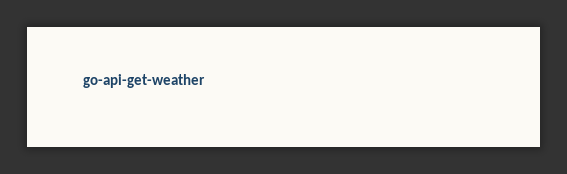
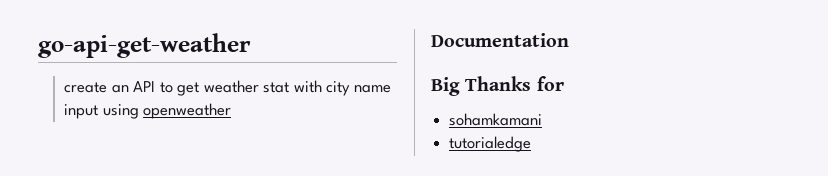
+ create an API to get weather stat with city name input using openweather
+ Documentation
+ Big Thanks for
+ sohamkamani
+ tutorialedge

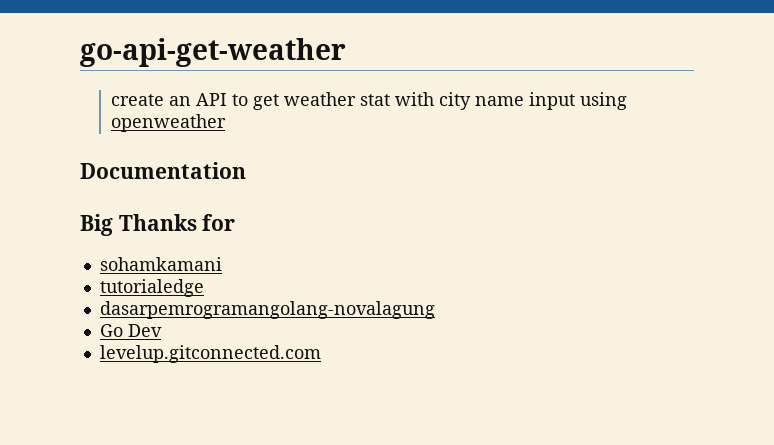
+ dasarpemrogramangolang-novalagung
+ Go Dev
+ levelup.gitconnected.com

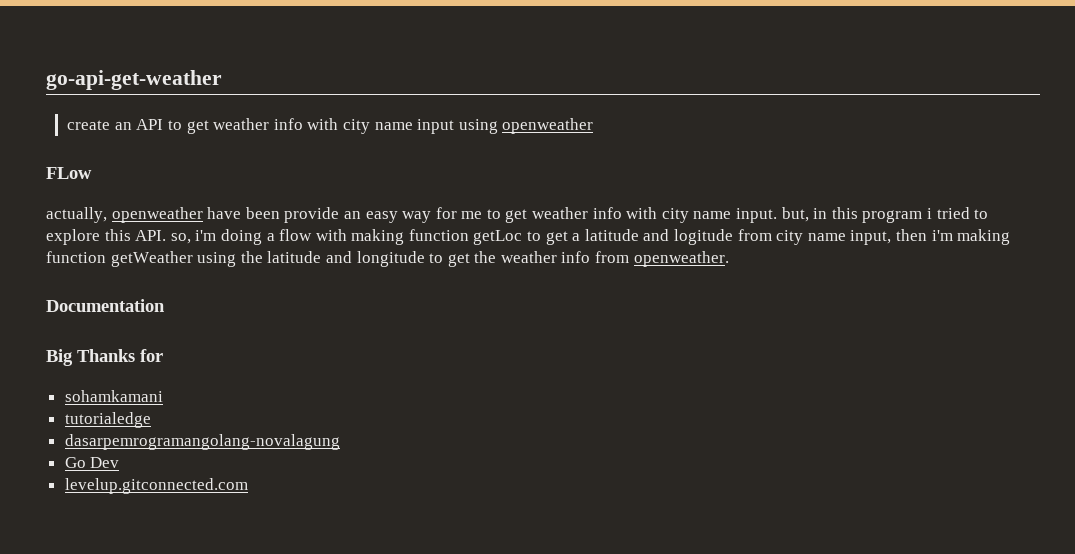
- create an API to get weather stat with city name input using openweather
+ create an API to get weather info with city name input using openweather
+ FLow
+ actually, openweather have been provide an easy way for me to get weather info with city name input. but, in this program i tried to explore this API. so, i'm doing a flow with making function getLoc to get a latitude and logitude from city name input, then i'm making function getWeather using the latitude and longitude to get the weather info from openweather.

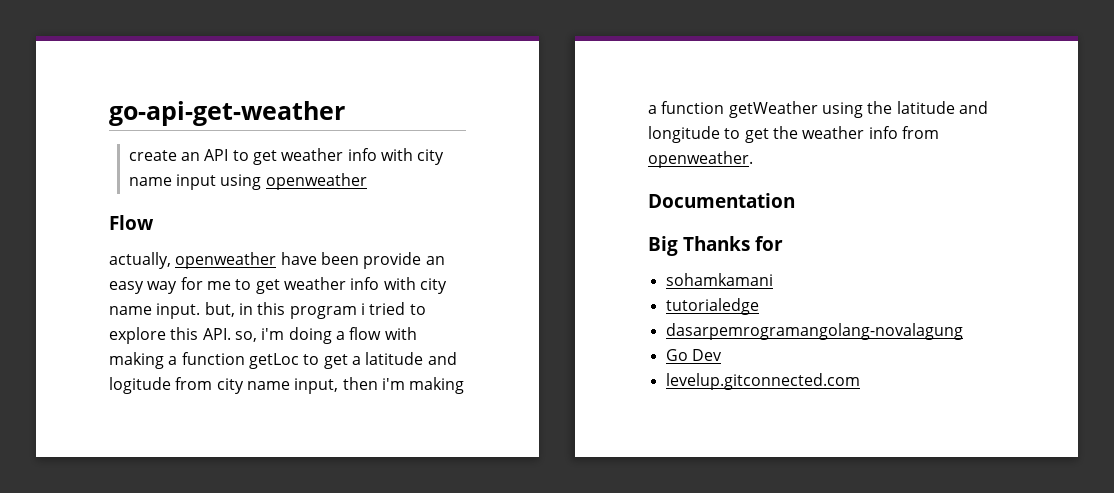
- FLow
+ Flow
- actually, openweather have been provide an easy way for me to get weather info with city name input. but, in this program i tried to explore this API. so, i'm doing a flow with making function getLoc to get a latitude and logitude from city name input, then i'm making function getWeather using the latitude and longitude to get the weather info from openweather.
+ actually, openweather have been provide an easy way for me to get weather info with city name input. but, in this program i tried to explore this API. so, i'm doing a flow with making a function getLoc to get a latitude and logitude from city name input, then i'm making a function getWeather using the latitude and longitude to get the weather info from openweather.

